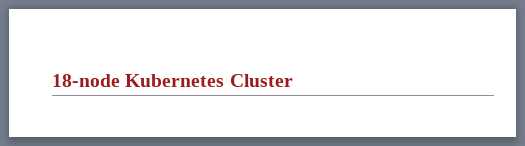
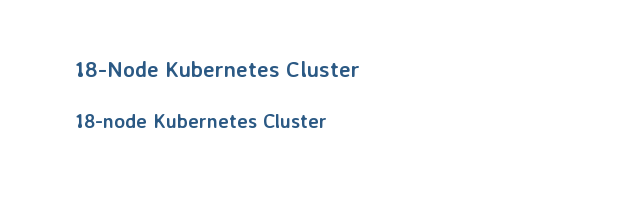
+ 18-Node Kubernetes Cluster

